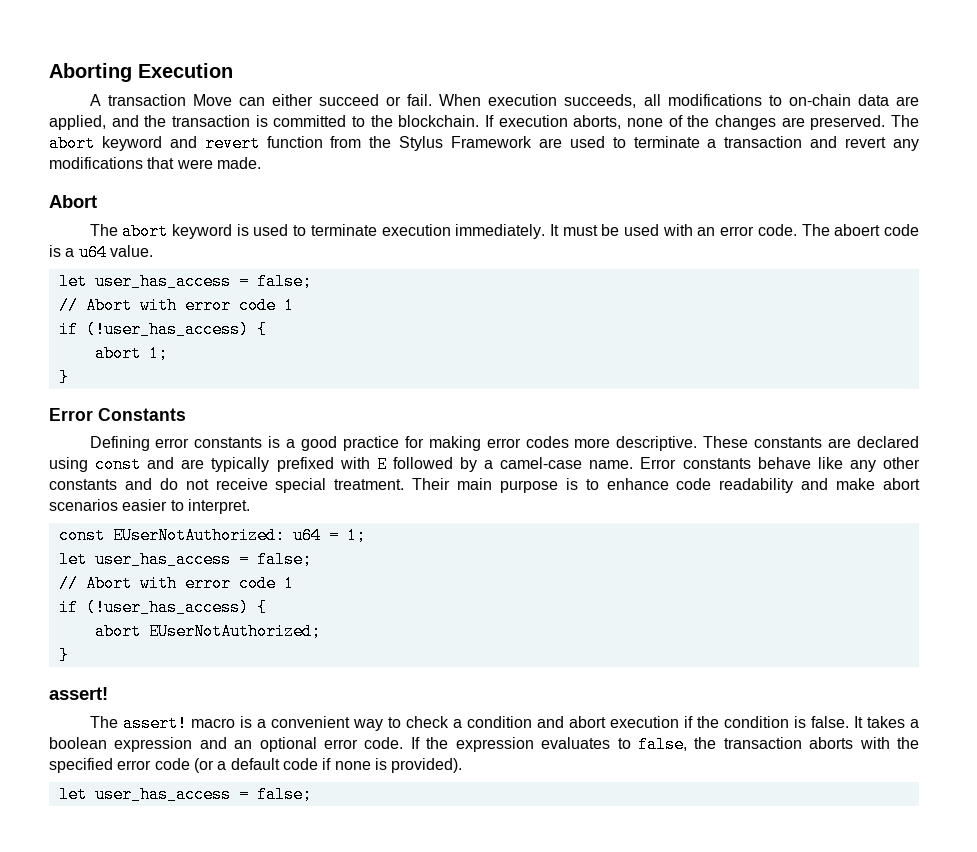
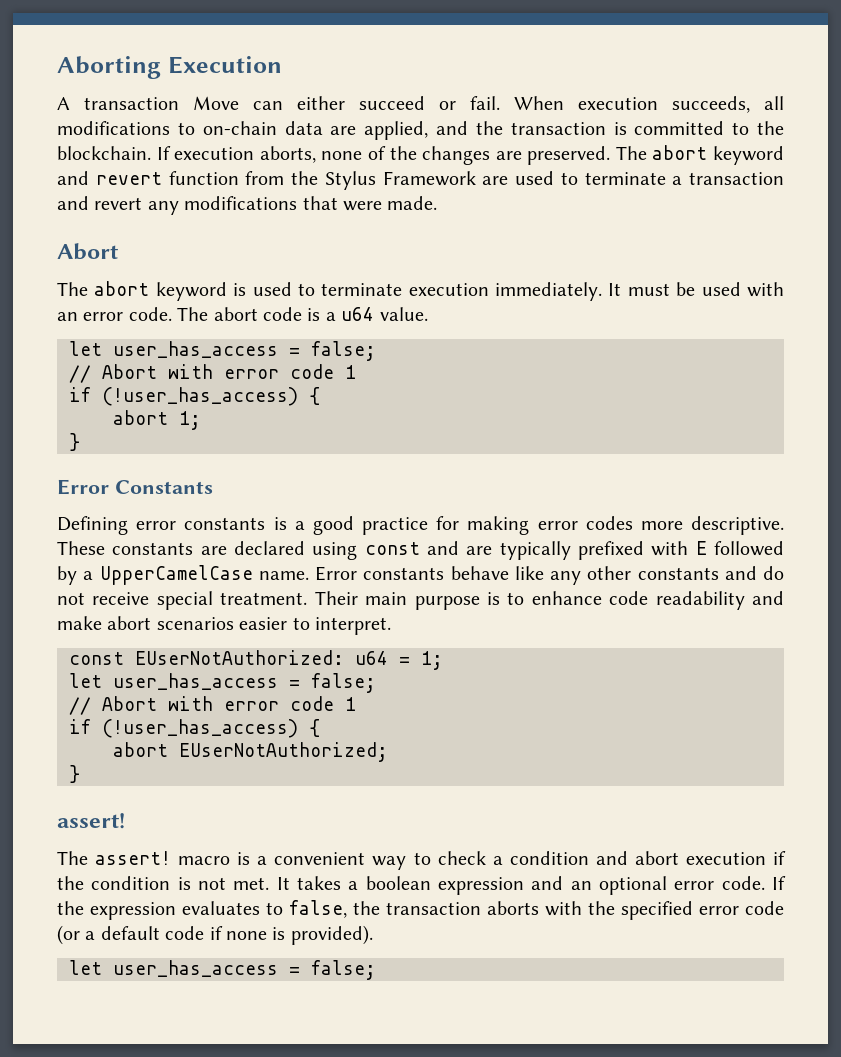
- The aboert code is a u64 value.
+ The abort code is a u64 value.
- These constants are declared using const and are typically prefixed with E followed by a camel‑case name.
+ These constants are declared using const and are typically prefixed with E followed by a UpperCamelCase name.
- The assert! macro is a convenient way to check a condition and abort execution if the condition is false.
+ The assert! macro is a convenient way to check a condition and abort execution if the condition is not met.

